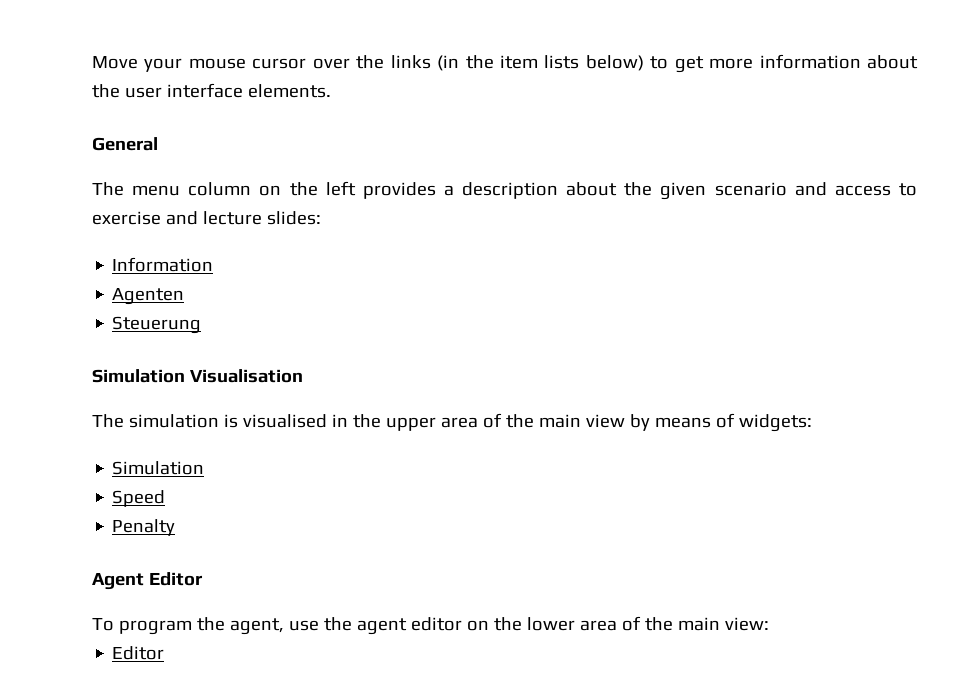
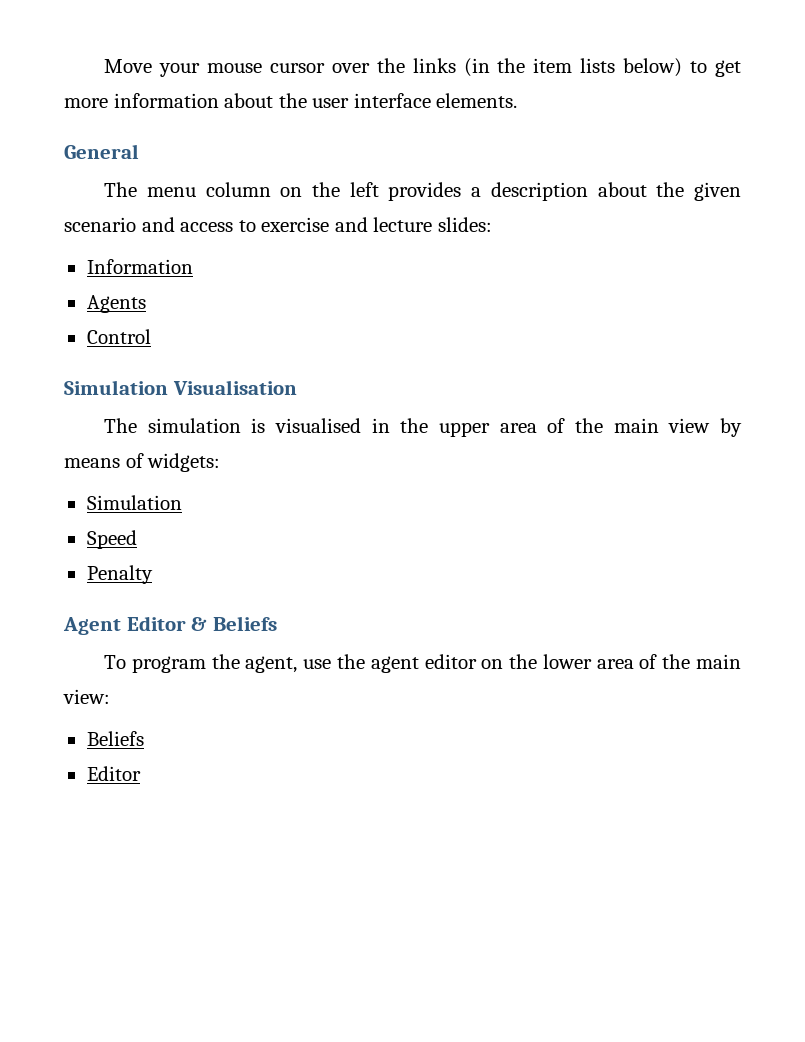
- Agenten
- Steuerung
+ Agents
+ Control
- Agent Editor
+ Agent Editor & Beliefs
  To program the agent, use the agent editor on the lower area of the main view:
+ Beliefs

